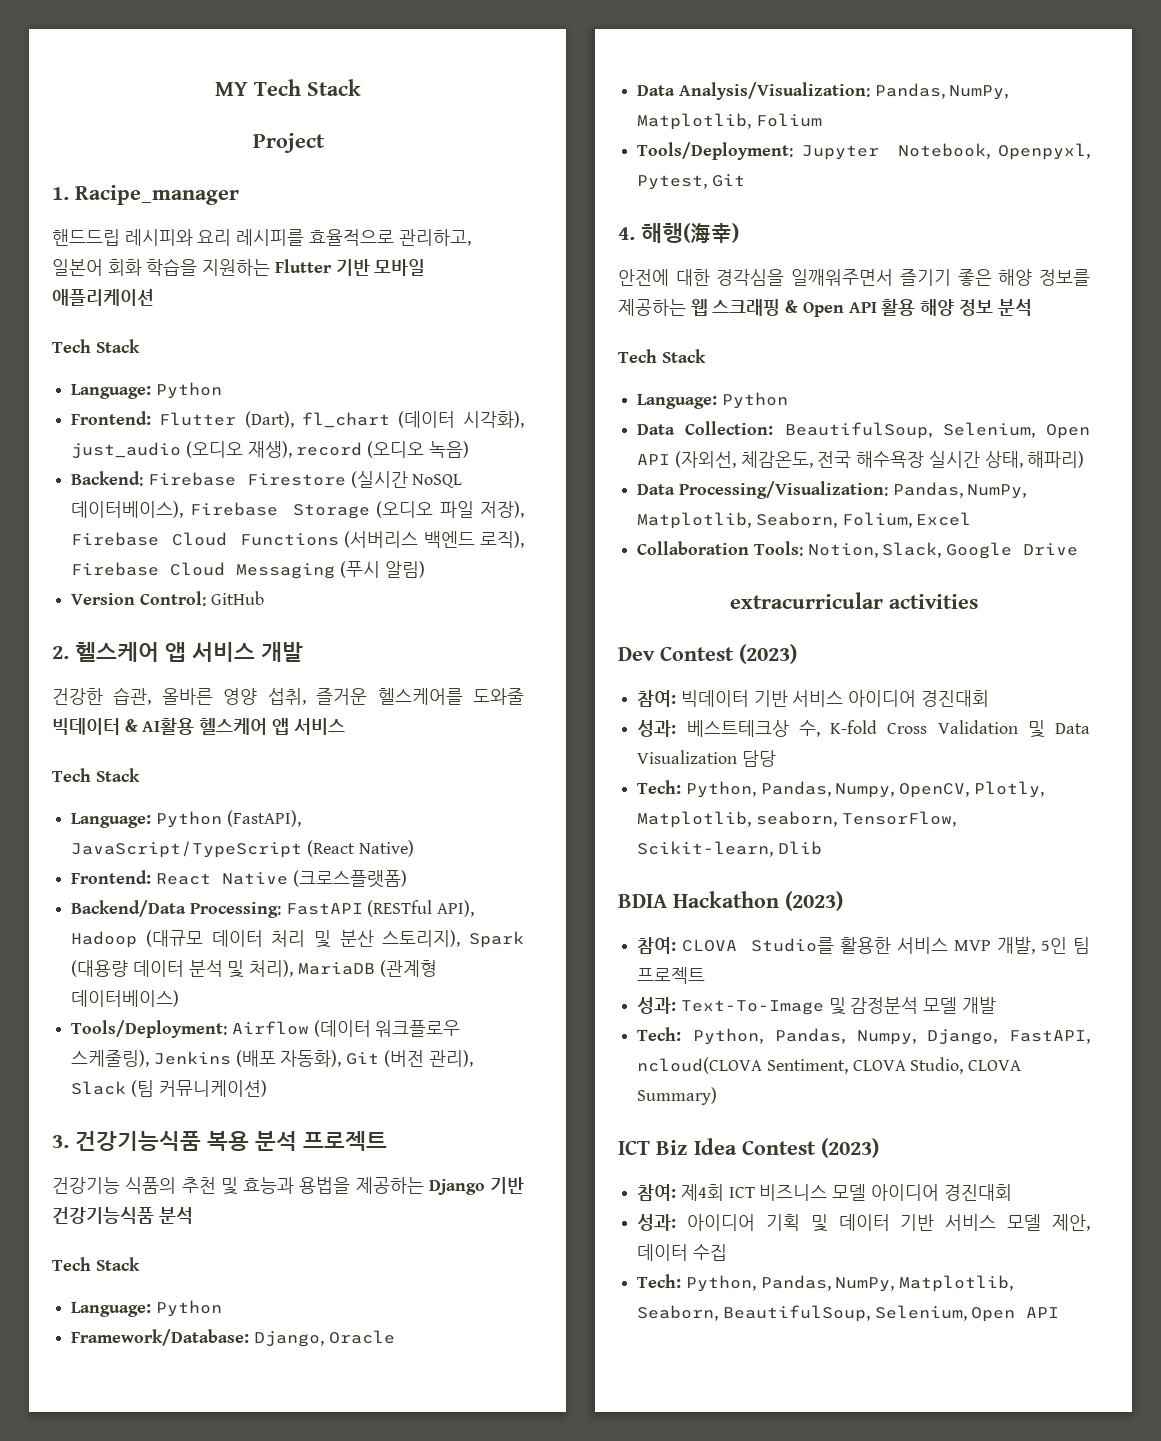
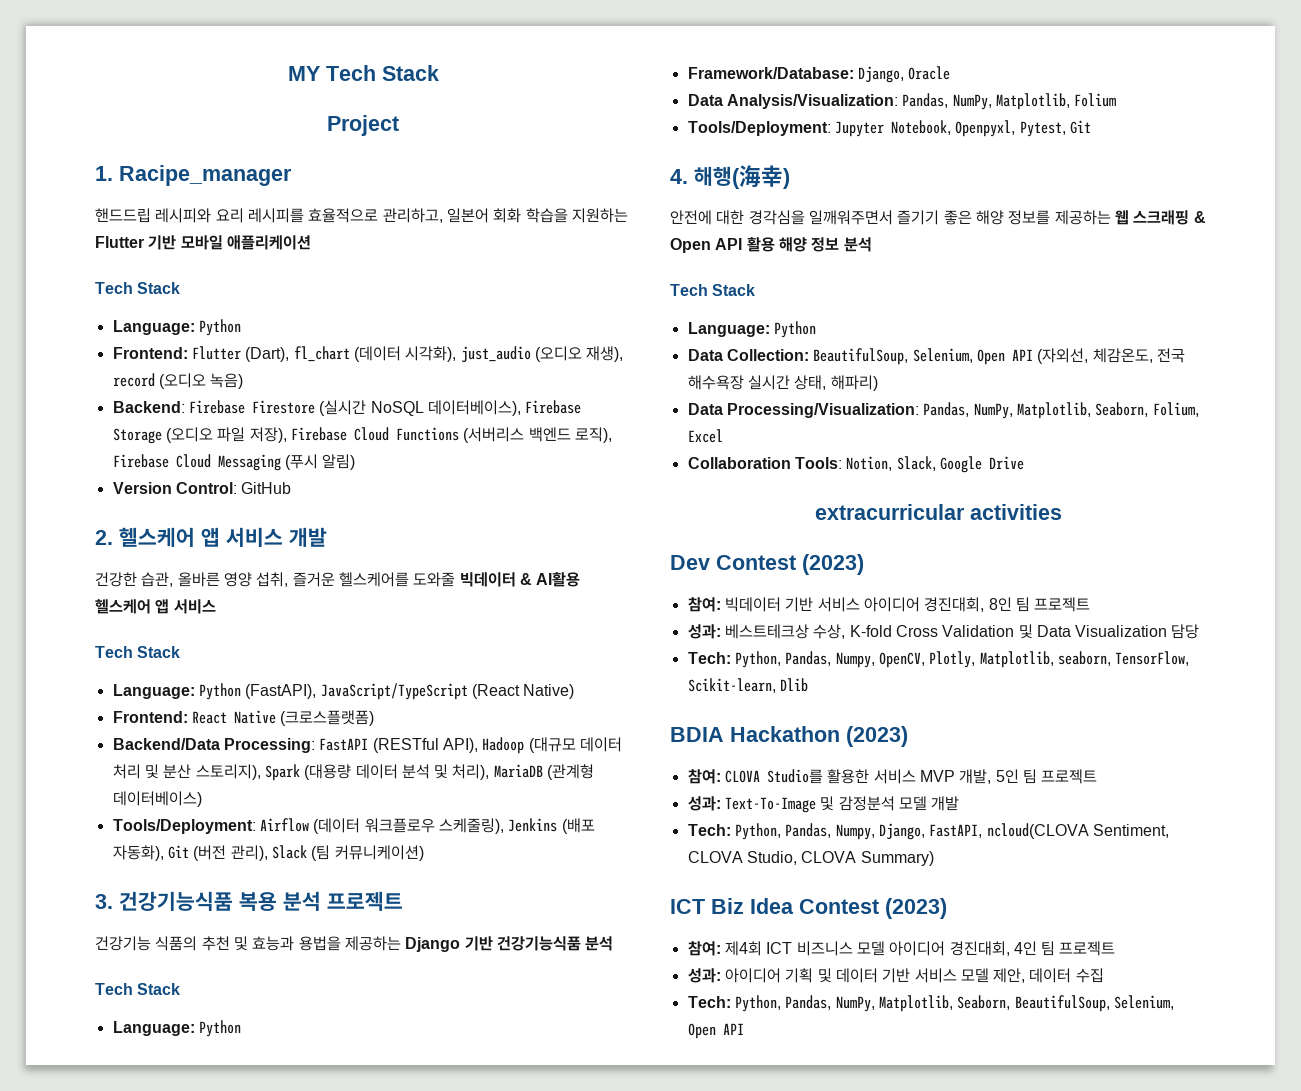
- 참여: 빅데이터 기반 서비스 아이디어 경진대회
+ 참여: 빅데이터 기반 서비스 아이디어 경진대회, 8인 팀 프로젝트
- 성과: 베스트테크상 수, K-fold Cross Validation 및 Data Visualization 담당
+ 성과: 베스트테크상 수상, K-fold Cross Validation 및 Data Visualization 담당
- 참여: 제4회 ICT 비즈니스 모델 아이디어 경진대회
+ 참여: 제4회 ICT 비즈니스 모델 아이디어 경진대회, 4인 팀 프로젝트

